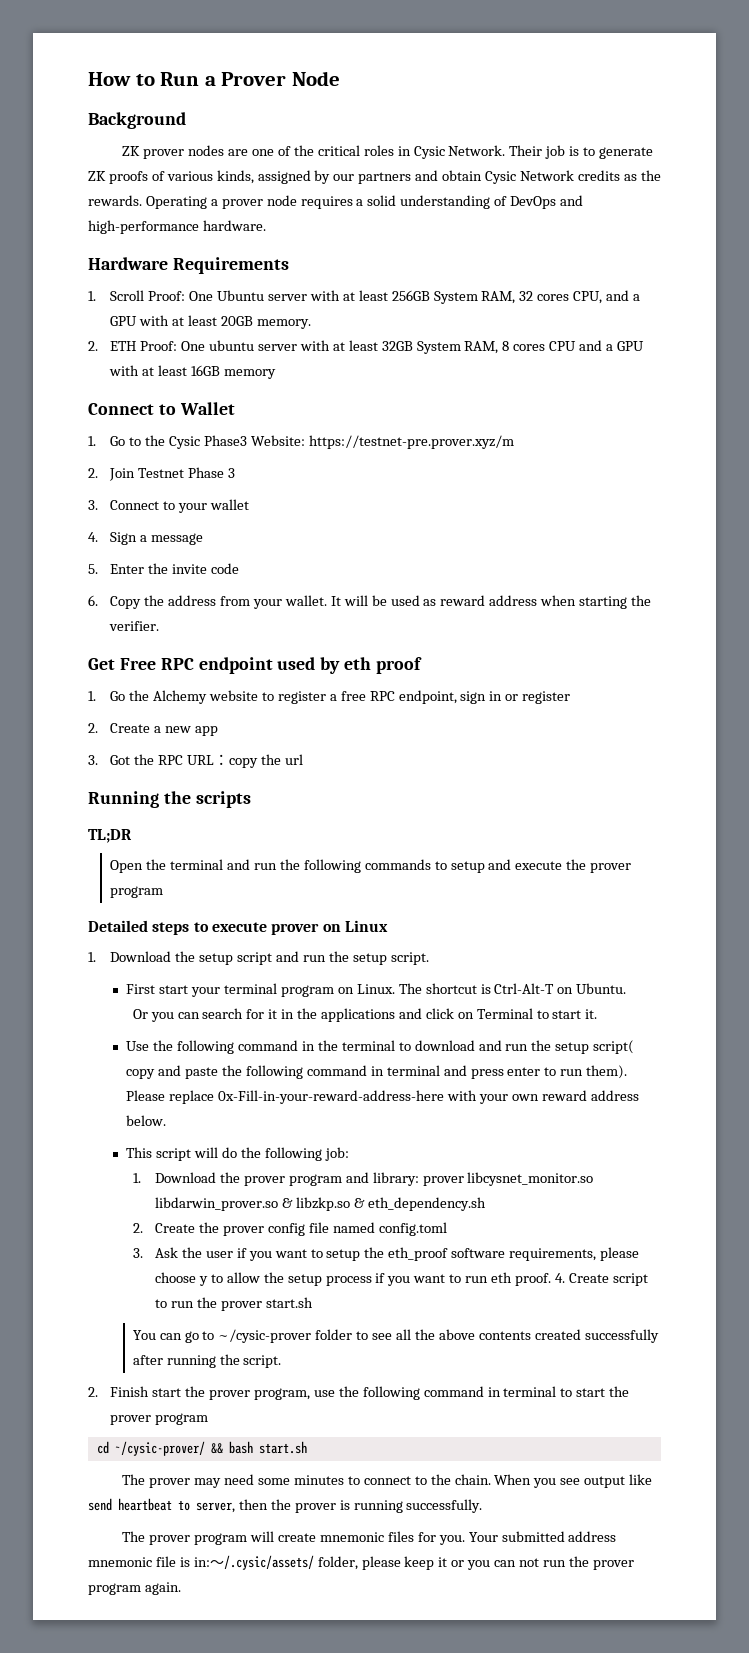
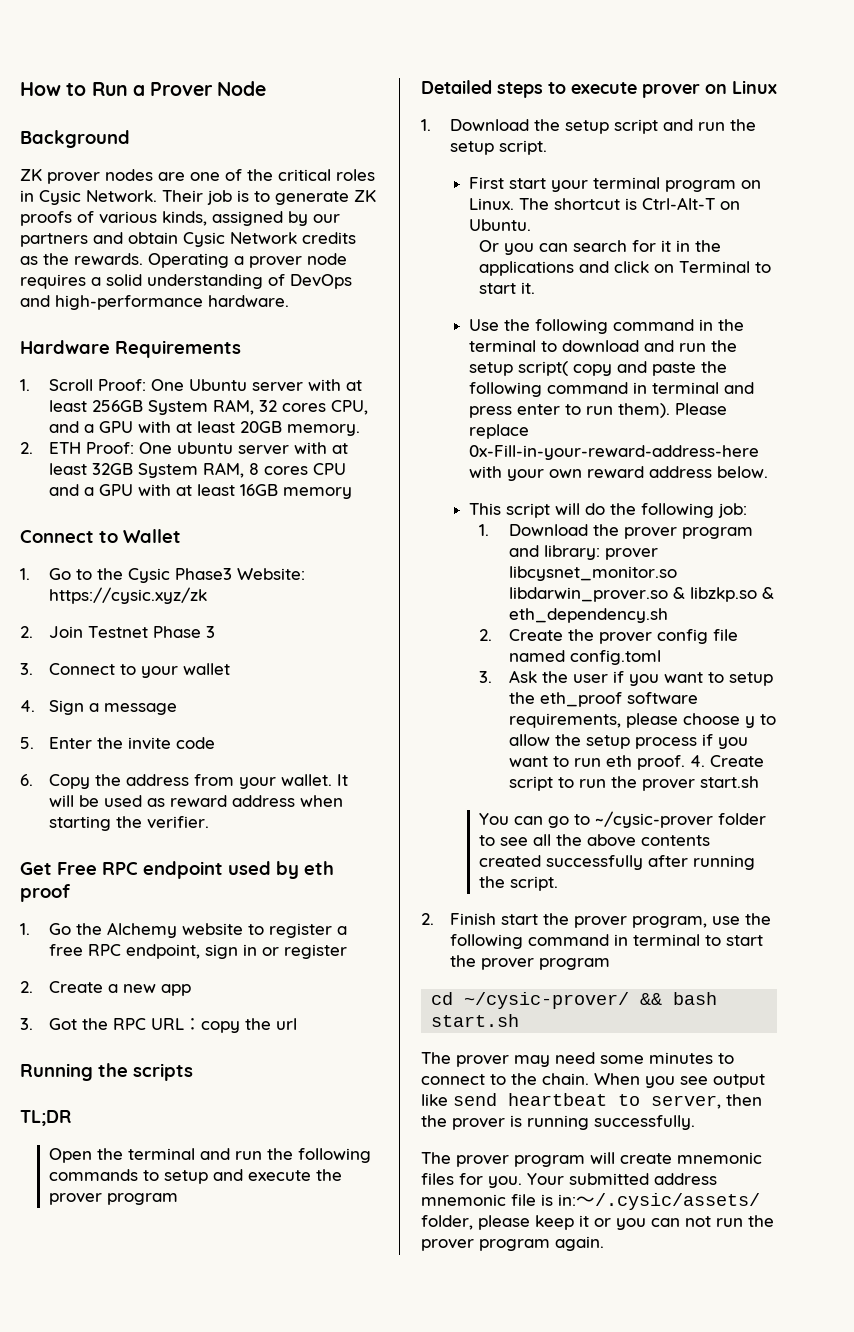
- 1. Go to the Cysic Phase3 Website: https://testnet-pre.prover.xyz/m
+ 1. Go to the Cysic Phase3 Website: https://cysic.xyz/zk

